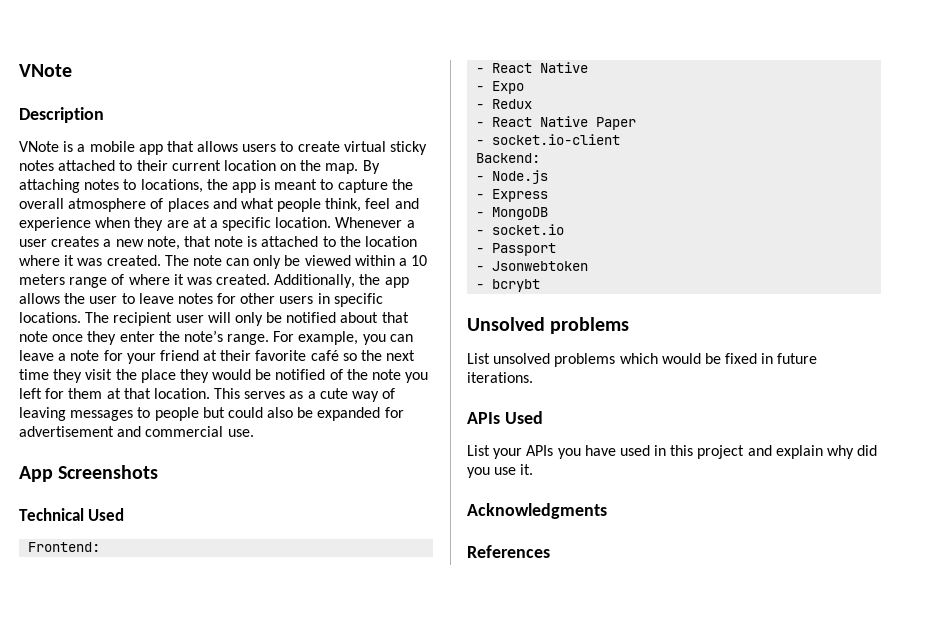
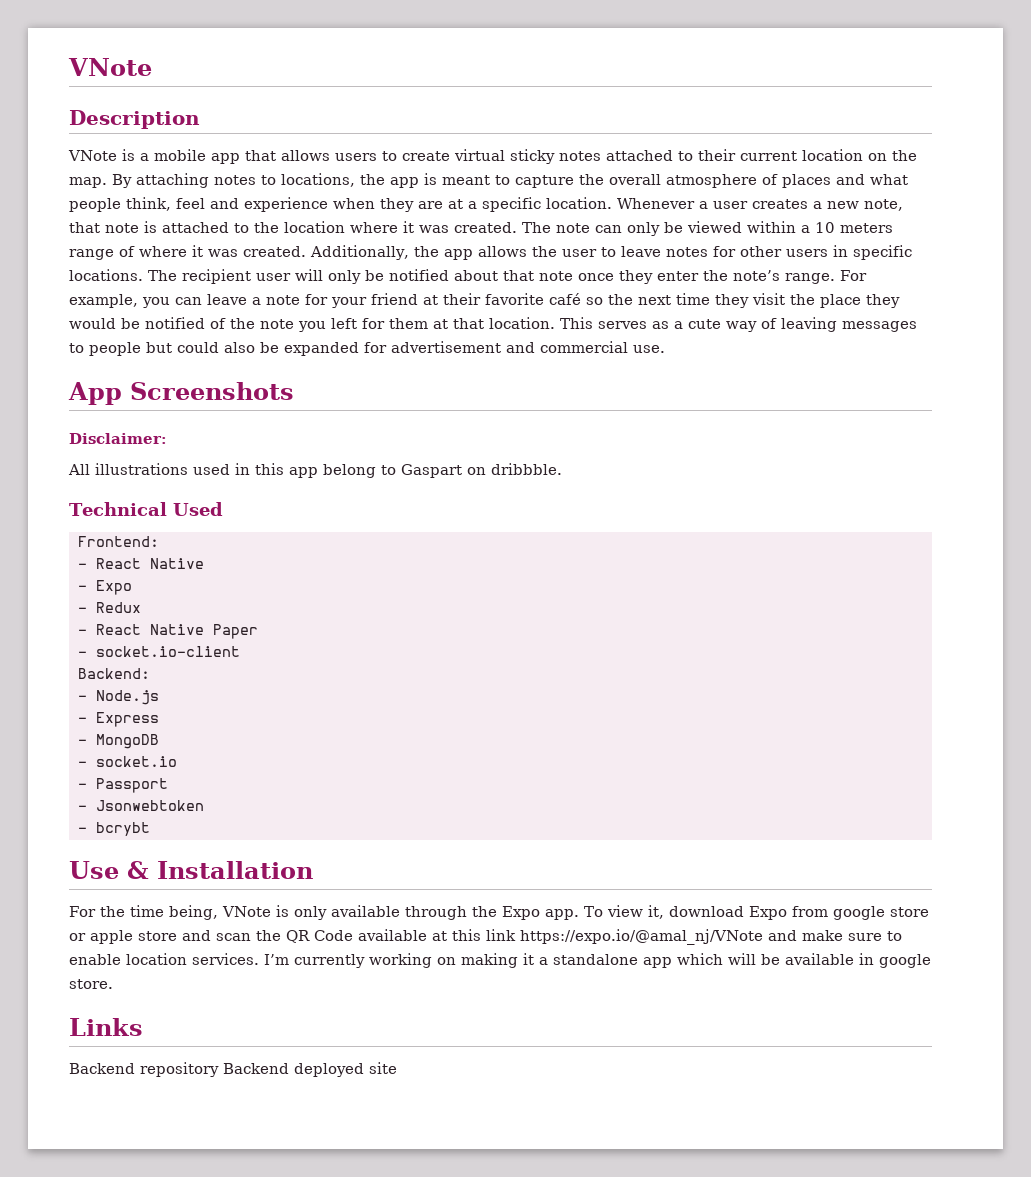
+ Disclaimer:
+ All illustrations used in this app belong to Gaspart on dribbble.
- Unsolved problems
- List unsolved problems which would be fixed in future iterations.
- APIs Used
- List your APIs you have used in this project and explain why did you use it.
- Acknowledgments
- References
+ Use & Installation
+ For the time being, VNote is only available through the Expo app. To view it, download Expo from google store or apple store and scan the QR Code available at this link https://expo.io/@amal_nj/VNote and make sure to enable location services. I’m currently working on making it a standalone app which will be available in google store.
+ Links
+ Backend repository Backend deployed site

